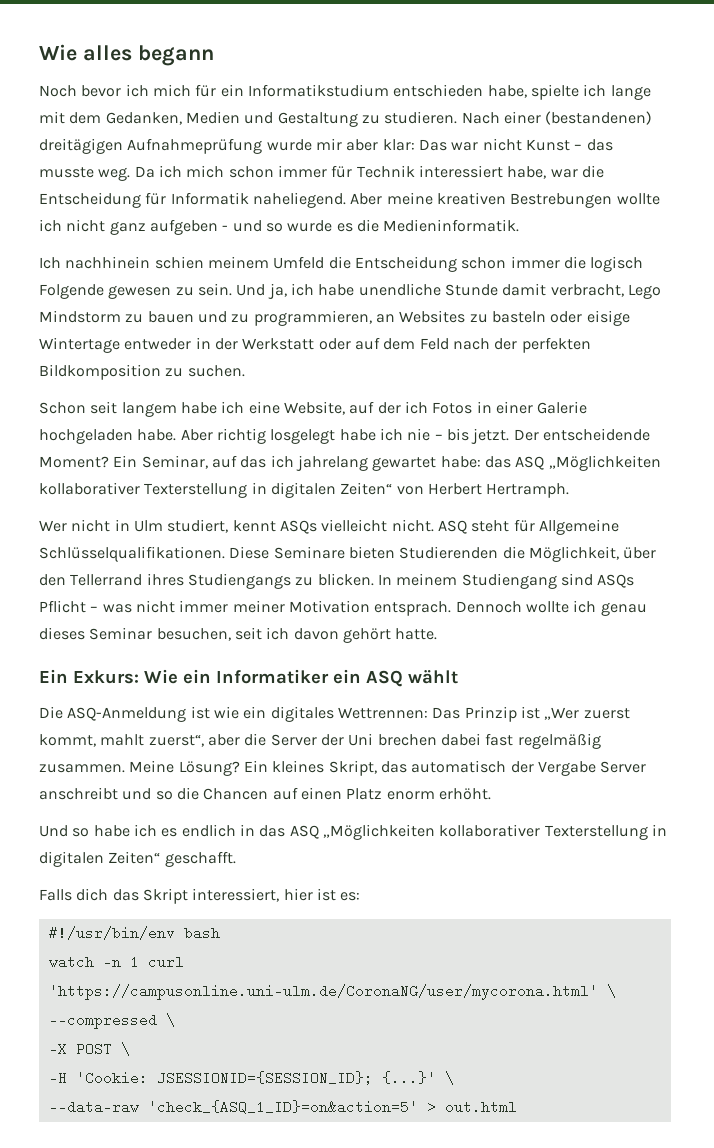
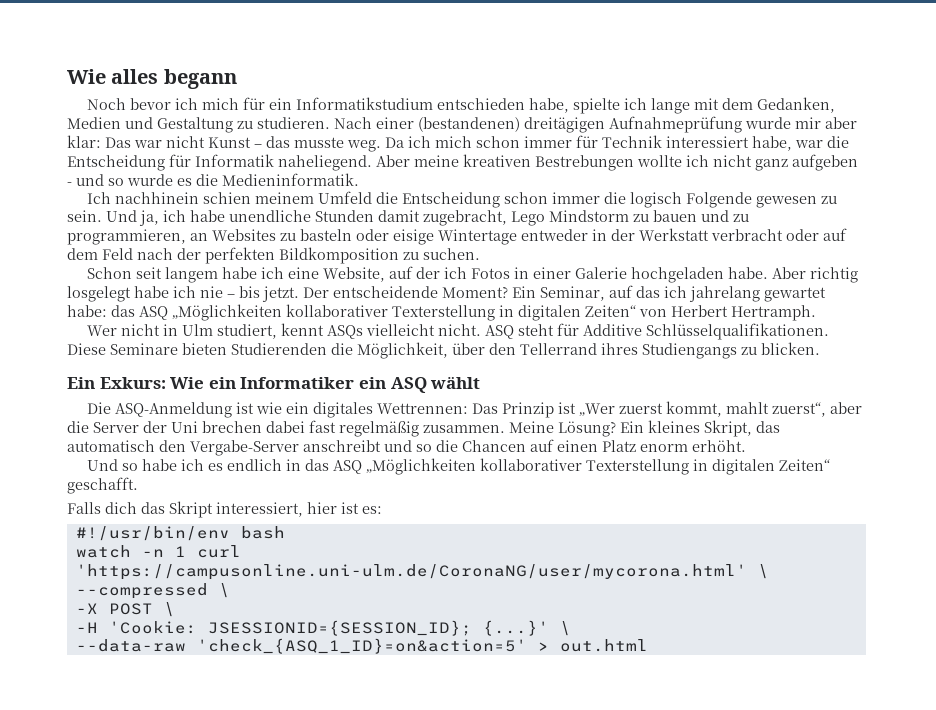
- Und ja, ich habe unendliche Stunde damit verbracht, Lego Mindstorm zu bauen und zu programmieren, an Websites zu basteln oder eisige Wintertage entweder in der Werkstatt oder auf dem Feld nach der perfekten Bildkomposition zu suchen.
+ Und ja, ich habe unendliche Stunden damit zugebracht, Lego Mindstorm zu bauen und zu programmieren, an Websites zu basteln oder eisige Wintertage entweder in der Werkstatt verbracht oder auf dem Feld nach der perfekten Bildkomposition zu suchen.
- ASQ steht für Allgemeine Schlüsselqualifikationen.
+ ASQ steht für Additive Schlüsselqualifikationen.
- In meinem Studiengang sind ASQs Pflicht – was nicht immer meiner Motivation entsprach. Dennoch wollte ich genau dieses Seminar besuchen, seit ich davon gehört hatte.
- Ein kleines Skript, das automatisch der Vergabe Server anschreibt und so die Chancen auf einen Platz enorm erhöht.
+ Ein kleines Skript, das automatisch den Vergabe-Server anschreibt und so die Chancen auf einen Platz enorm erhöht.

